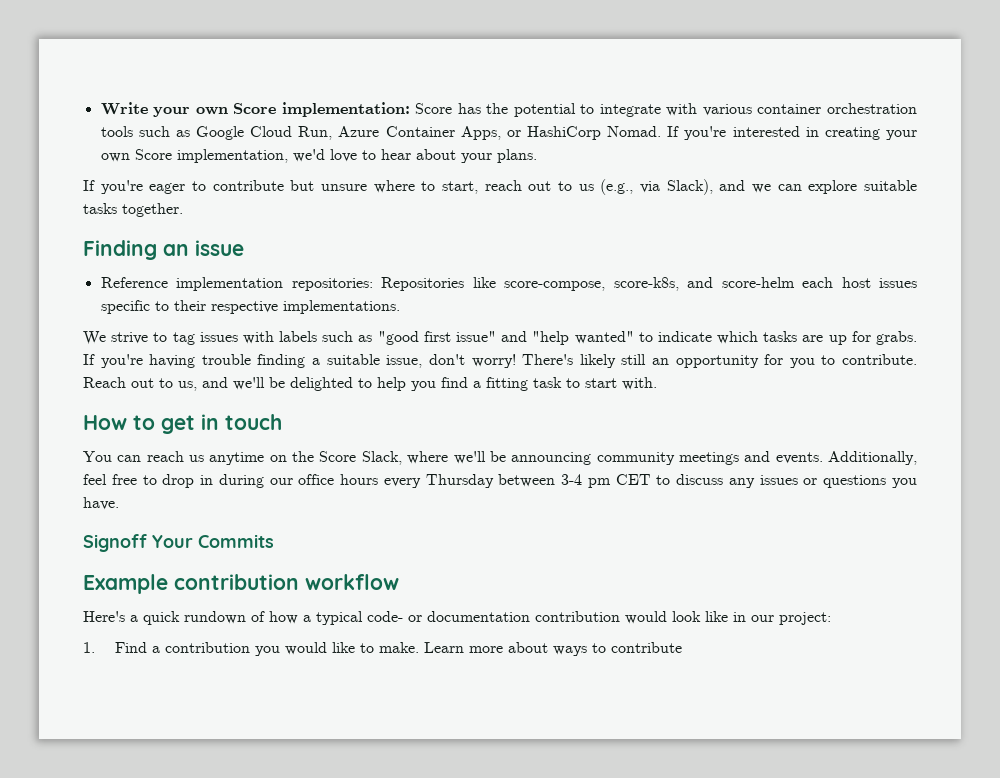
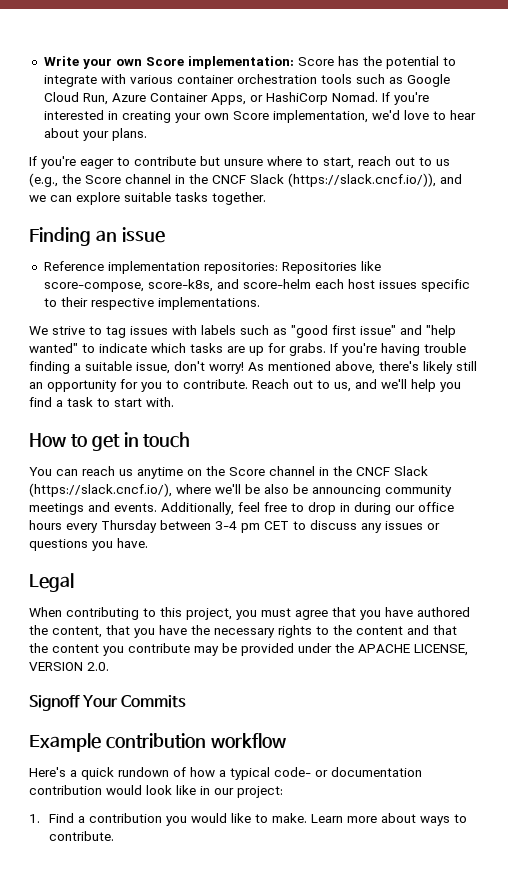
- If you're eager to contribute but unsure where to start, reach out to us (e.g., via Slack), and we can explore suitable tasks together.
+ If you're eager to contribute but unsure where to start, reach out to us (e.g., the Score channel in the CNCF Slack (https://slack.cncf.io/)), and we can explore suitable tasks together.
- There's likely still an opportunity for you to contribute.
+ As mentioned above, there's likely still an opportunity for you to contribute.
- Reach out to us, and we'll be delighted to help you find a fitting task to start with.
+ Reach out to us, and we'll help you find a task to start with.
- You can reach us anytime on the Score Slack, where we'll be announcing community meetings and events.
+ You can reach us anytime on the Score channel in the CNCF Slack (https://slack.cncf.io/), where we'll be also be announcing community meetings and events.
+ Legal
+ When contributing to this project, you must agree that you have authored the content, that you have the necessary rights to the content and that the content you contribute may be provided under the APACHE LICENSE, VERSION 2.0.
- Learn more about ways to contribute
+ Learn more about ways to contribute.

